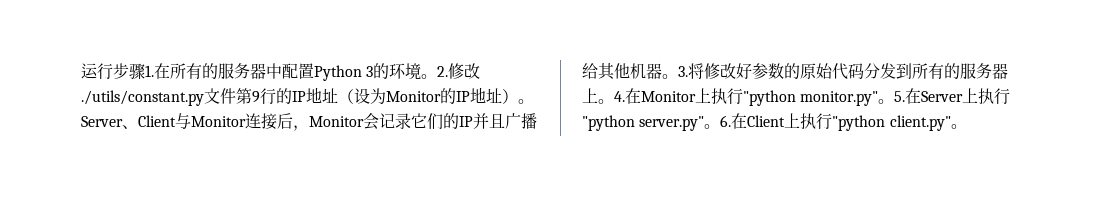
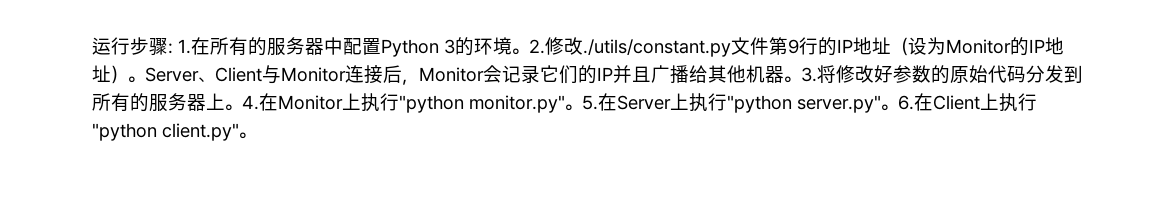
- 运行步骤1.在所有的服务器中配置Python 3的环境。
+ 运行步骤: 1.在所有的服务器中配置Python 3的环境。

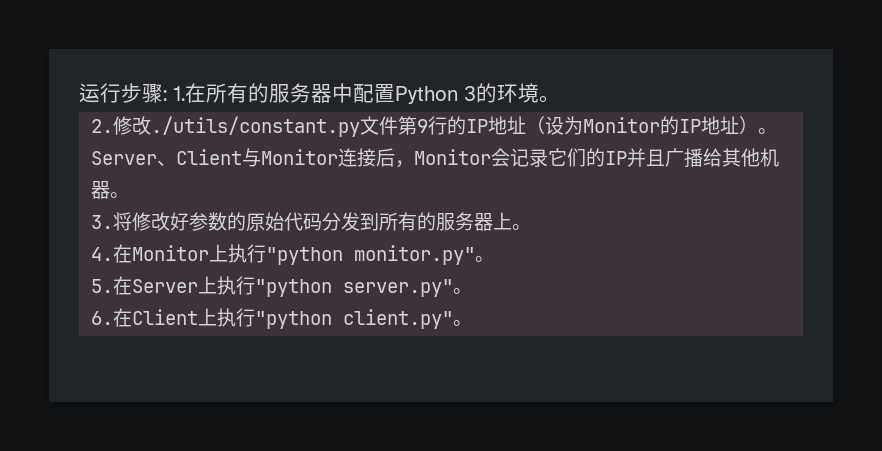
- 运行步骤: 1.在所有的服务器中配置Python 3的环境。2.修改./utils/constant.py文件第9行的IP地址（设为Monitor的IP地址）。
+ 运行步骤: 1.在所有的服务器中配置Python 3的环境。
+ 2.修改./utils/constant.py文件第9行的IP地址（设为Monitor的IP地址）。
- Server、Client与Monitor连接后，Monitor会记录它们的IP并且广播给其他机器。3.将修改好参数的原始代码分发到所有的服务器上。4.在Monitor上执行"python monitor.py"。5.在Server上执行"python server.py"。6.在Client上执行"python client.py"。
+ Server、Client与Monitor连接后，Monitor会记录它们的IP并且广播给其他机器。
+ 3.将修改好参数的原始代码分发到所有的服务器上。
+ 4.在Monitor上执行"python monitor.py"。
+ 5.在Server上执行"python server.py"。
+ 6.在Client上执行"python client.py"。

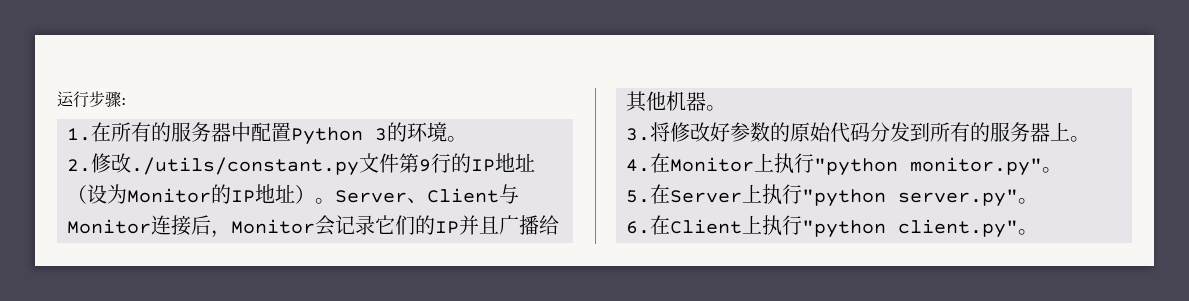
- 运行步骤: 1.在所有的服务器中配置Python 3的环境。
+ 运行步骤:
+ 1.在所有的服务器中配置Python 3的环境。

